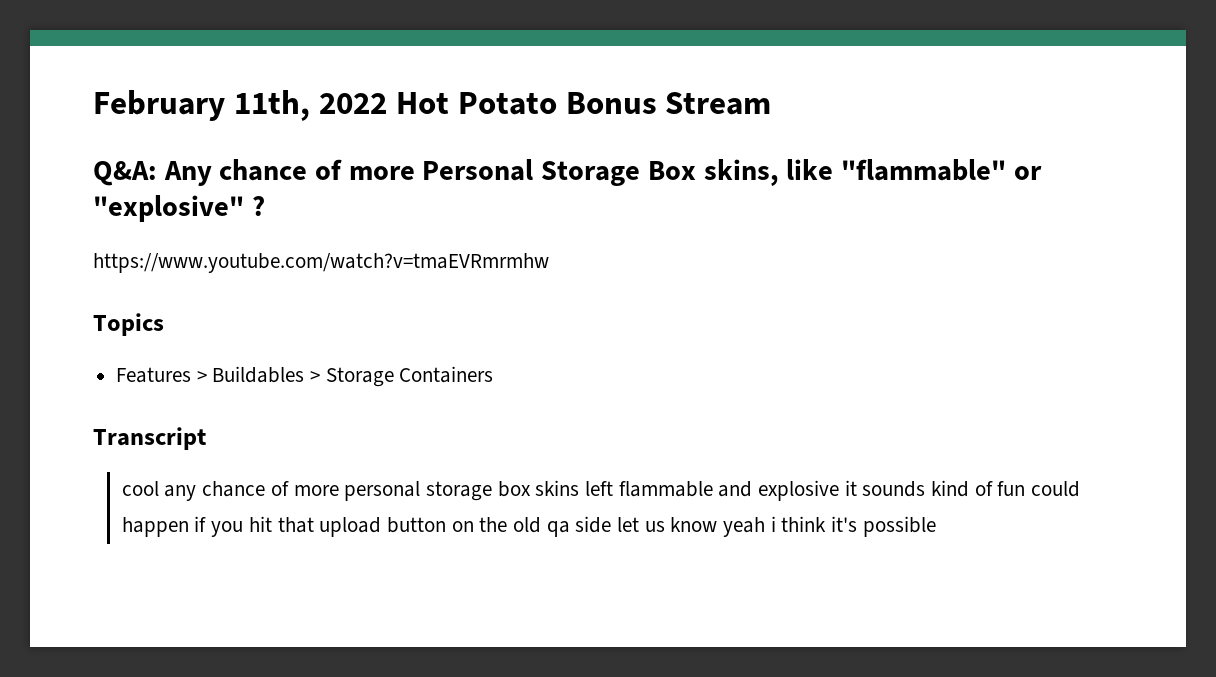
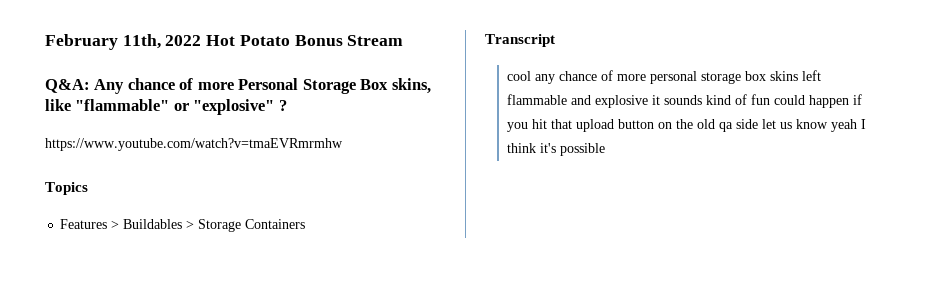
- cool any chance of more personal storage box skins left flammable and explosive it sounds kind of fun could happen if you hit that upload button on the old qa side let us know yeah i think it's possible
+ cool any chance of more personal storage box skins left flammable and explosive it sounds kind of fun could happen if you hit that upload button on the old qa side let us know yeah I think it's possible

